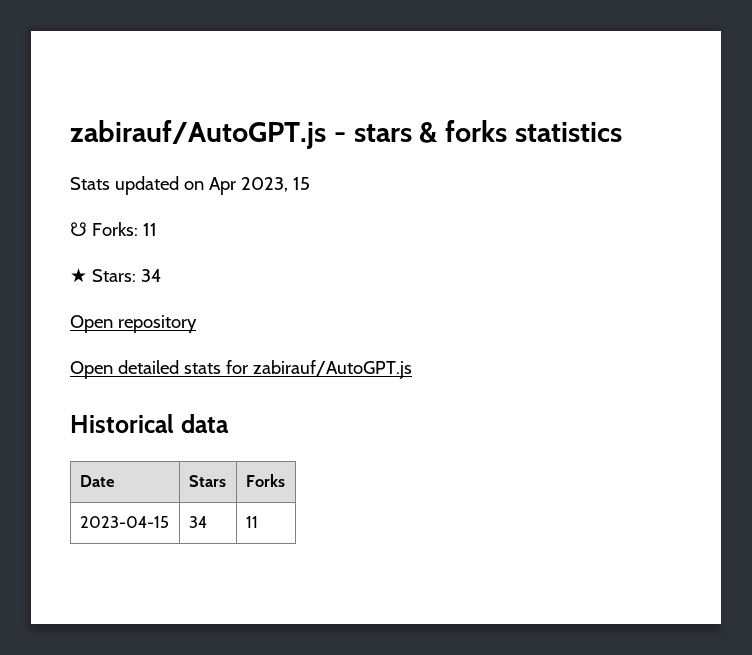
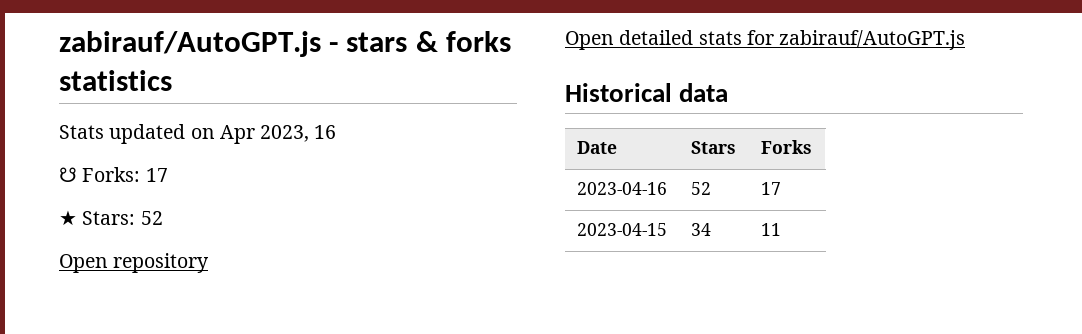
- Stats updated on Apr 2023, 15
+ Stats updated on Apr 2023, 16
- ☋ Forks: 11
+ ☋ Forks: 17
- ★ Stars: 34
+ ★ Stars: 52
+ 2023-04-16 | 52 | 17

